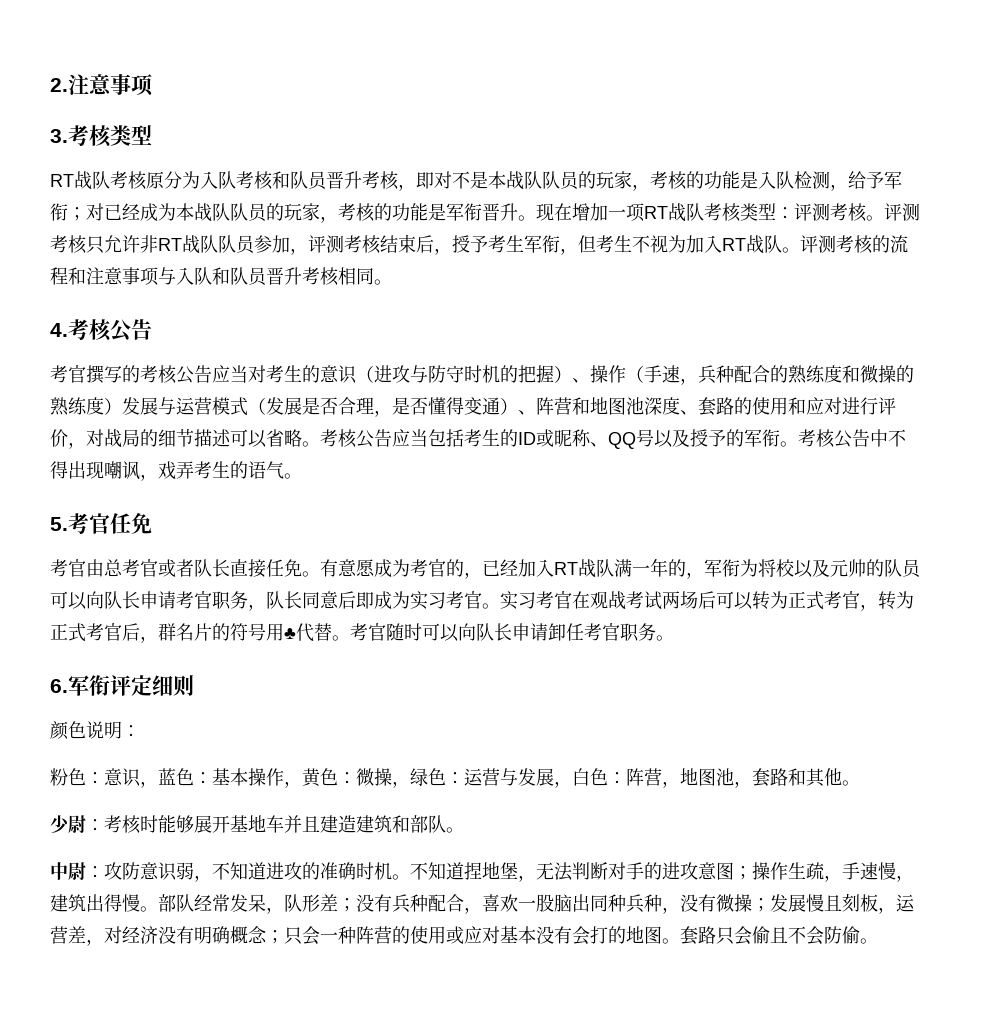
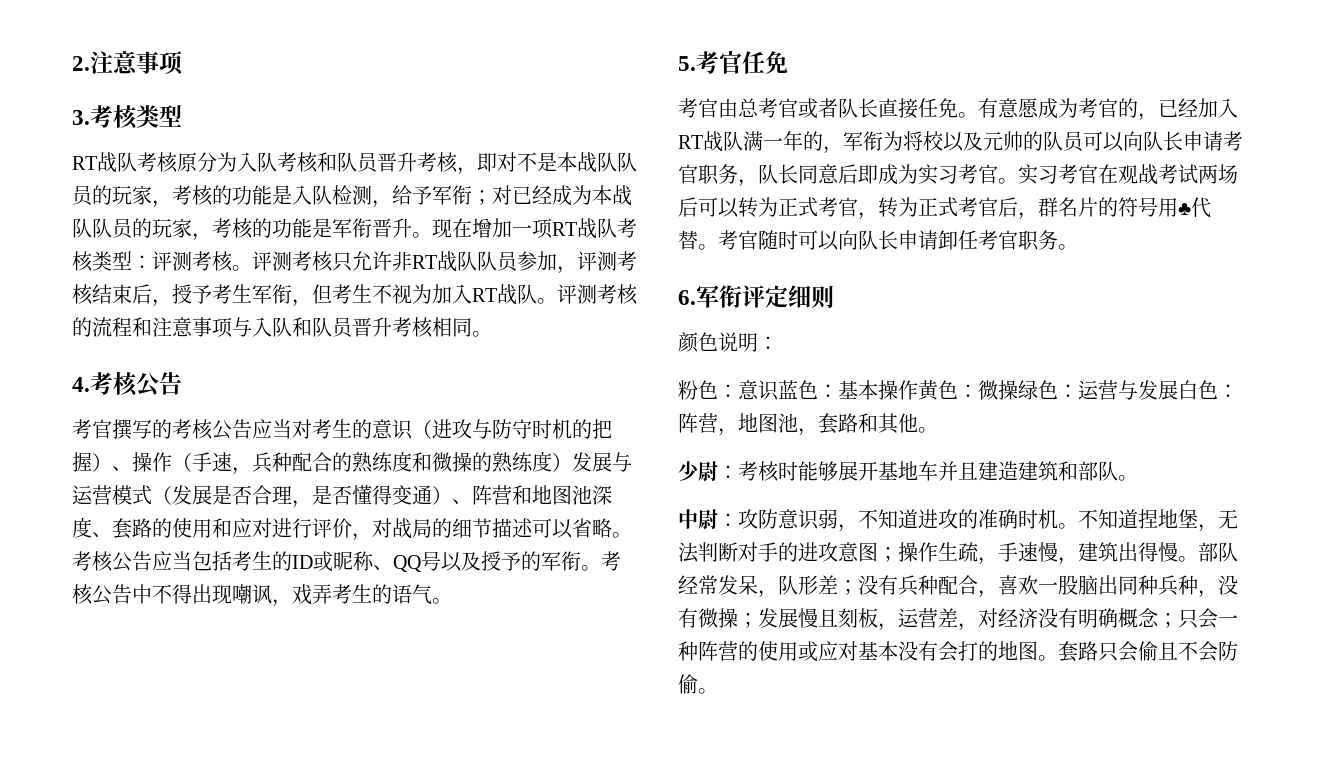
- 粉色：意识，蓝色：基本操作，黄色：微操，绿色：运营与发展，白色：阵营，地图池，套路和其他。
+ 粉色：意识蓝色：基本操作黄色：微操绿色：运营与发展白色：阵营，地图池，套路和其他。

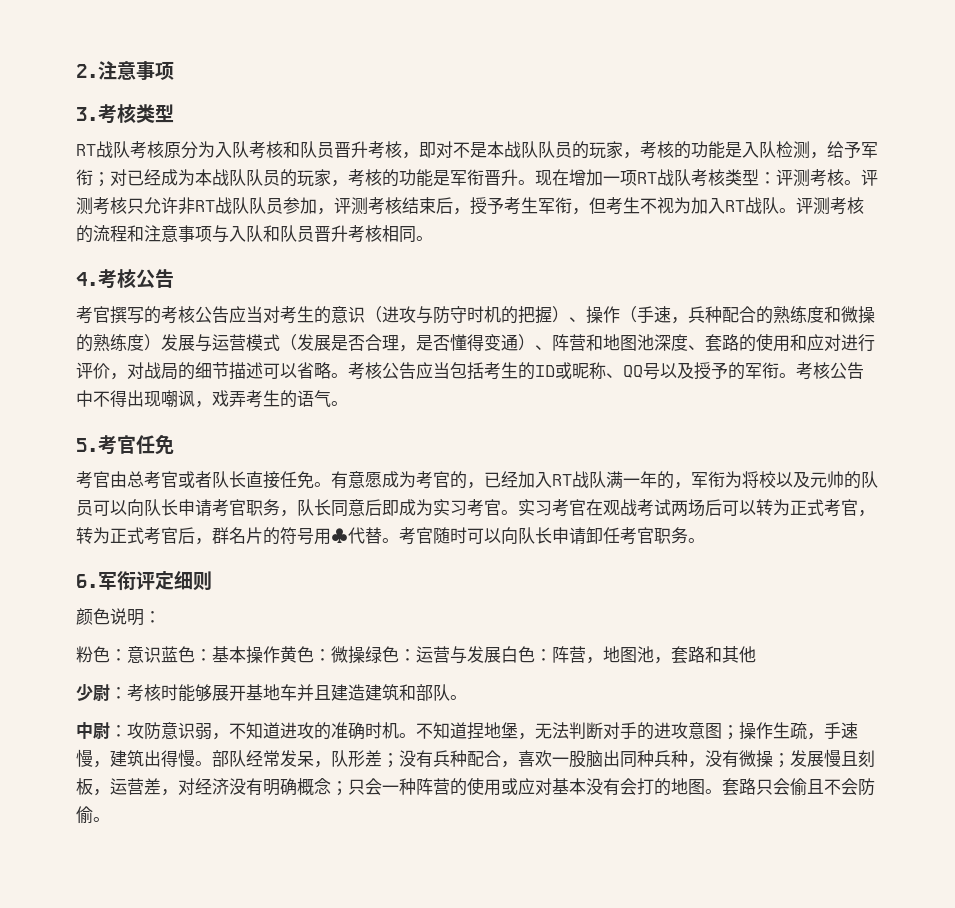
- 粉色：意识蓝色：基本操作黄色：微操绿色：运营与发展白色：阵营，地图池，套路和其他。
+ 粉色：意识蓝色：基本操作黄色：微操绿色：运营与发展白色：阵营，地图池，套路和其他

